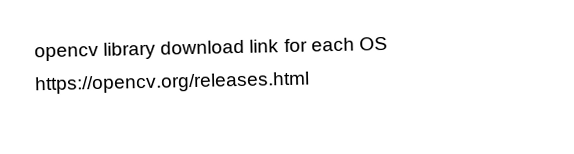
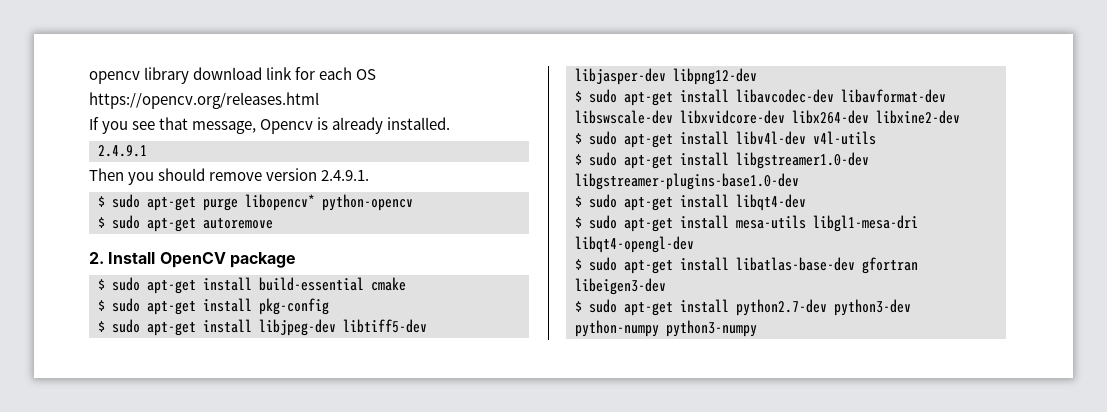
+ If you see that message, Opencv is already installed.
+ 2.4.9.1
+ Then you should remove version 2.4.9.1.
+ $ sudo apt-get purge libopencv* python-opencv
+ $ sudo apt-get autoremove
+ 2. Install OpenCV package
+ $ sudo apt-get install build-essential cmake
+ $ sudo apt-get install pkg-config
+ $ sudo apt-get install libjpeg-dev libtiff5-dev libjasper-dev libpng12-dev
+ $ sudo apt-get install libavcodec-dev libavformat-dev libswscale-dev libxvidcore-dev libx264-dev libxine2-dev
+ $ sudo apt-get install libv4l-dev v4l-utils
+ $ sudo apt-get install libgstreamer1.0-dev libgstreamer-plugins-base1.0-dev
+ $ sudo apt-get install libqt4-dev
+ $ sudo apt-get install mesa-utils libgl1-mesa-dri libqt4-opengl-dev
+ $ sudo apt-get install libatlas-base-dev gfortran libeigen3-dev
+ $ sudo apt-get install python2.7-dev python3-dev python-numpy python3-numpy

